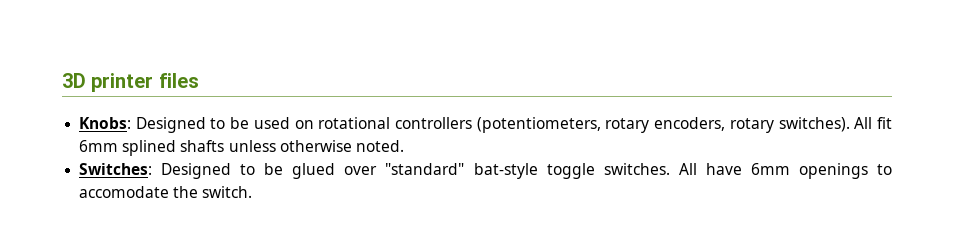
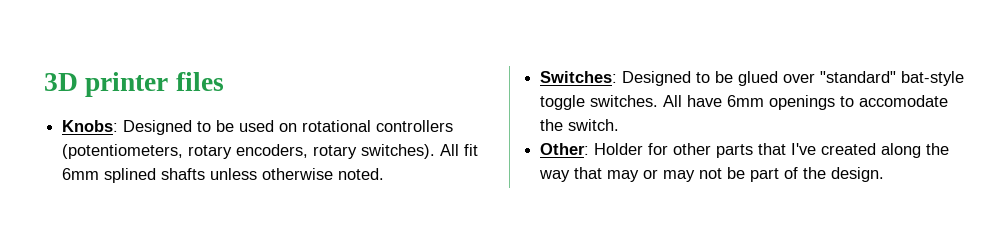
+ Other: Holder for other parts that I've created along the way that may or may not be part of the design.

